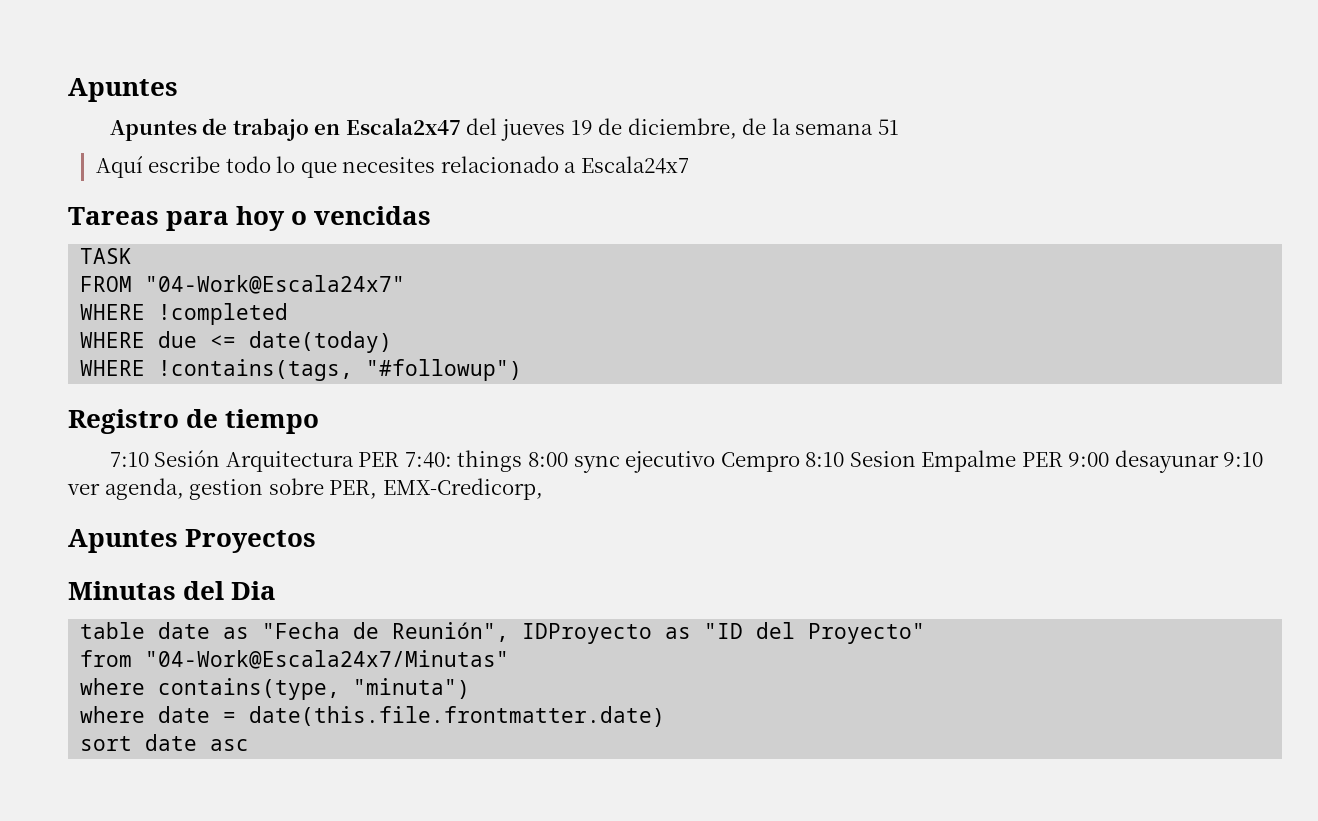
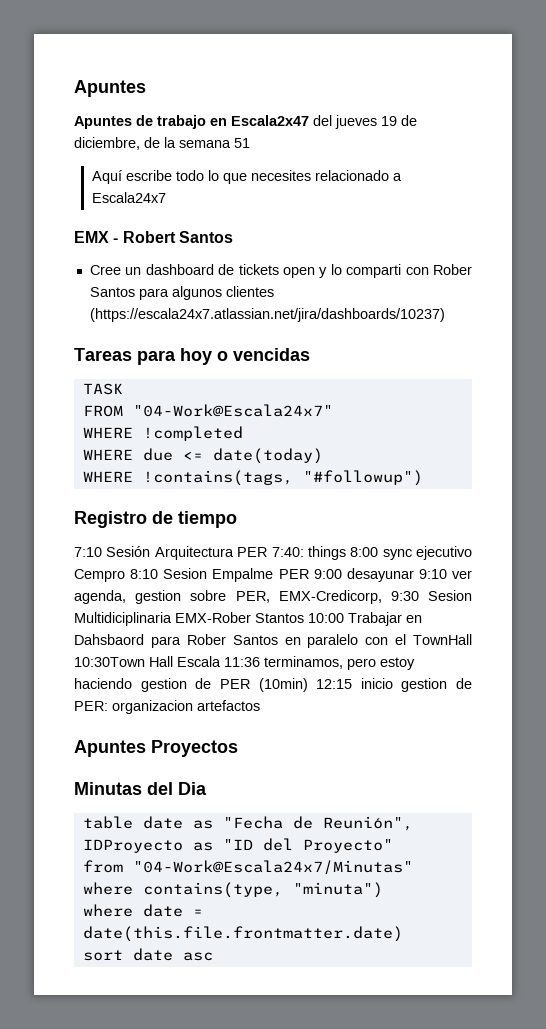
+ EMX - Robert Santos
+ Cree un dashboard de tickets open y lo comparti con Rober Santos para algunos clientes (https://escala24x7.atlassian.net/jira/dashboards/10237)
- 7:10 Sesión Arquitectura PER 7:40: things 8:00 sync ejecutivo Cempro 8:10 Sesion Empalme PER 9:00 desayunar 9:10 ver agenda, gestion sobre PER, EMX-Credicorp,
+ 7:10 Sesión Arquitectura PER 7:40: things 8:00 sync ejecutivo Cempro 8:10 Sesion Empalme PER 9:00 desayunar 9:10 ver agenda, gestion sobre PER, EMX-Credicorp, 9:30 Sesion Multidiciplinaria EMX-Rober Stantos 10:00 Trabajar en Dahsbaord para Rober Santos en paralelo con el TownHall 10:30Town Hall Escala 11:36 terminamos, pero estoy haciendo gestion de PER (10min) 12:15 inicio gestion de PER: organizacion artefactos

